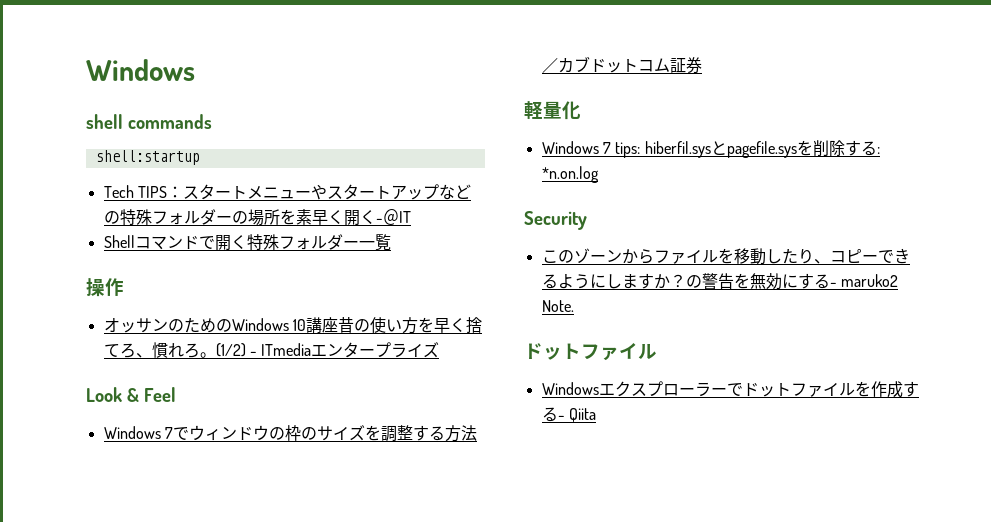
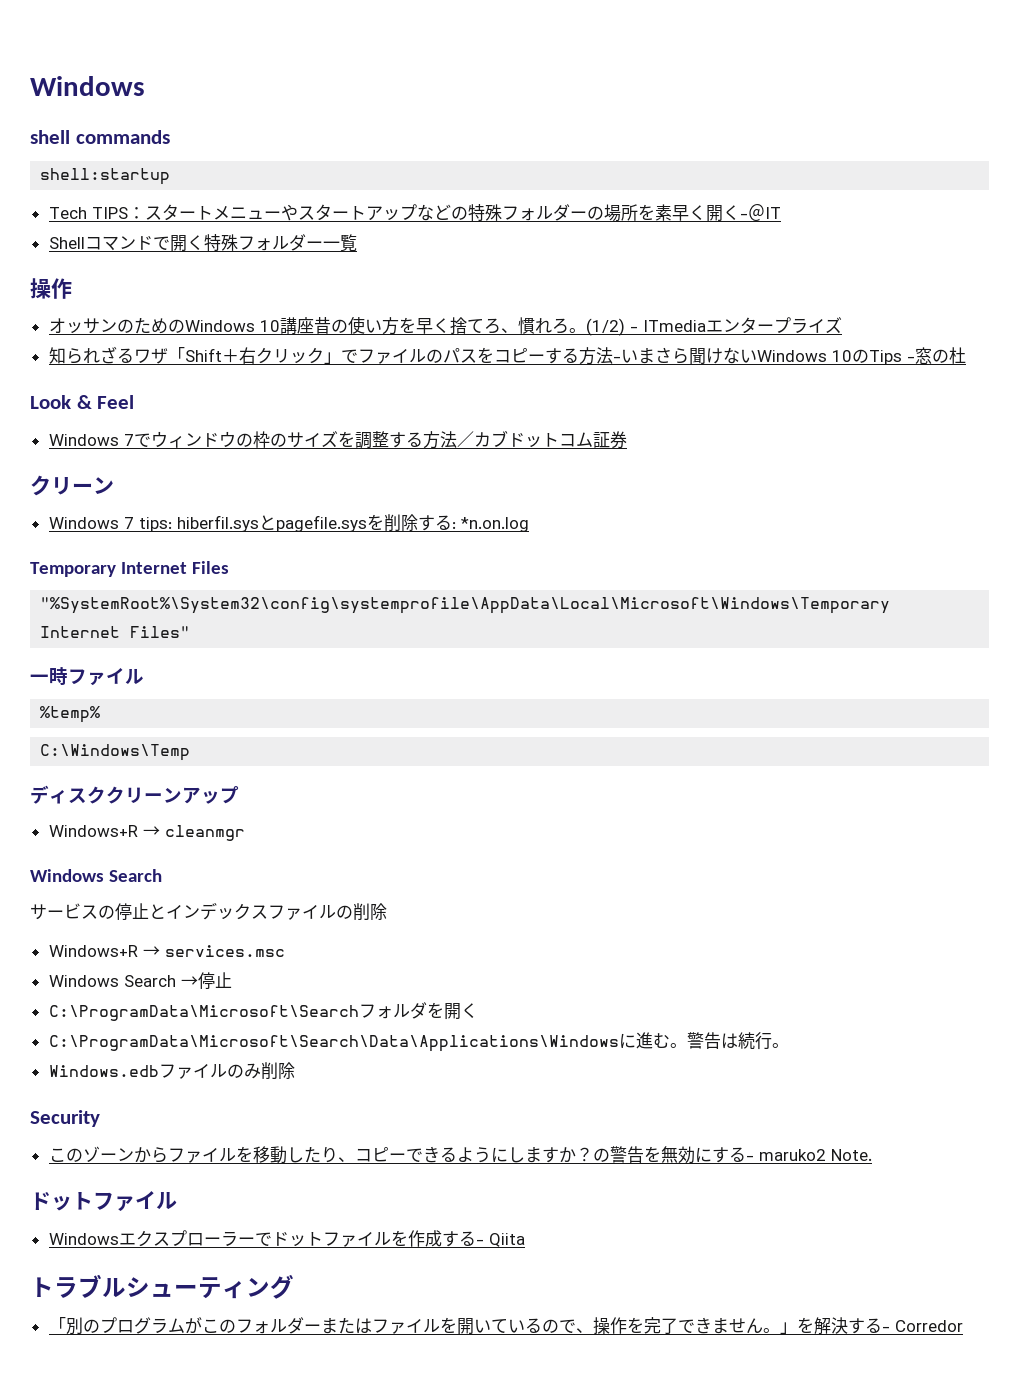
+ 知られざるワザ「Shift＋右クリック」でファイルのパスをコピーする方法-いまさら聞けないWindows 10のTips -窓の杜
  Windows 7でウィンドウの枠のサイズを調整する方法／カブドットコム証券
- 軽量化
+ クリーン
+ Temporary Internet Files
+ "%SystemRoot%\System32\config\systemprofile\AppData\Local\Microsoft\Windows\Temporary Internet Files"
+ 一時ファイル
+ %temp%
+ C:\Windows\Temp
+ ディスククリーンアップ
+ Windows+R → cleanmgr
+ Windows Search
+ サービスの停止とインデックスファイルの削除
+ Windows+R → services.msc
+ Windows Search →停止
+ C:\ProgramData\Microsoft\Searchフォルダを開く
+ C:\ProgramData\Microsoft\Search\Data\Applications\Windowsに進む。警告は続行。
+ Windows.edbファイルのみ削除
+ トラブルシューティング
+ 「別のプログラムがこのフォルダーまたはファイルを開いているので、操作を完了できません。」を解決する- Corredor

